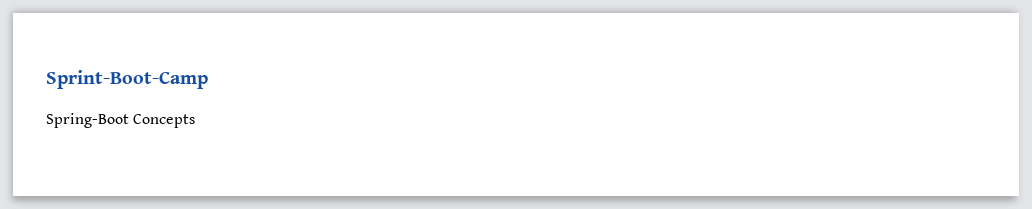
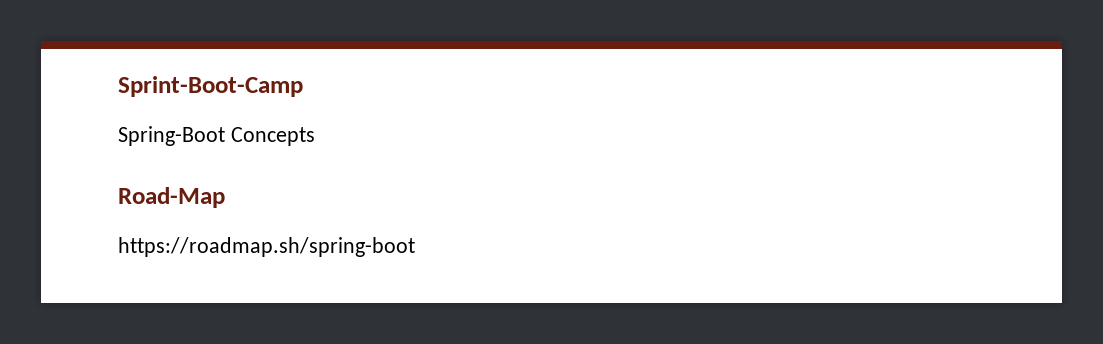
+ Road-Map
+ https://roadmap.sh/spring-boot

